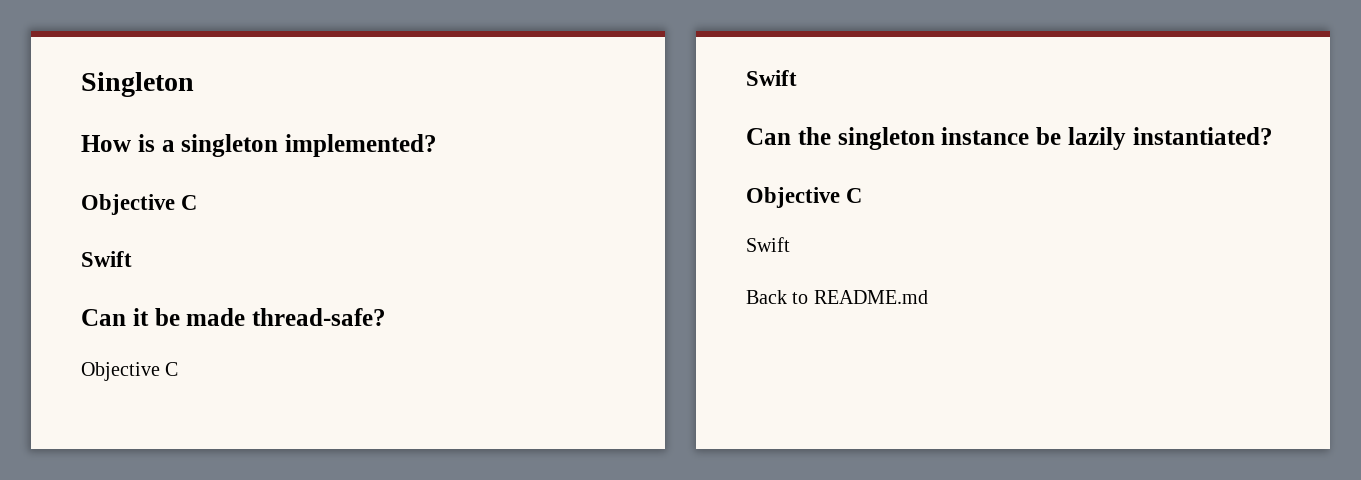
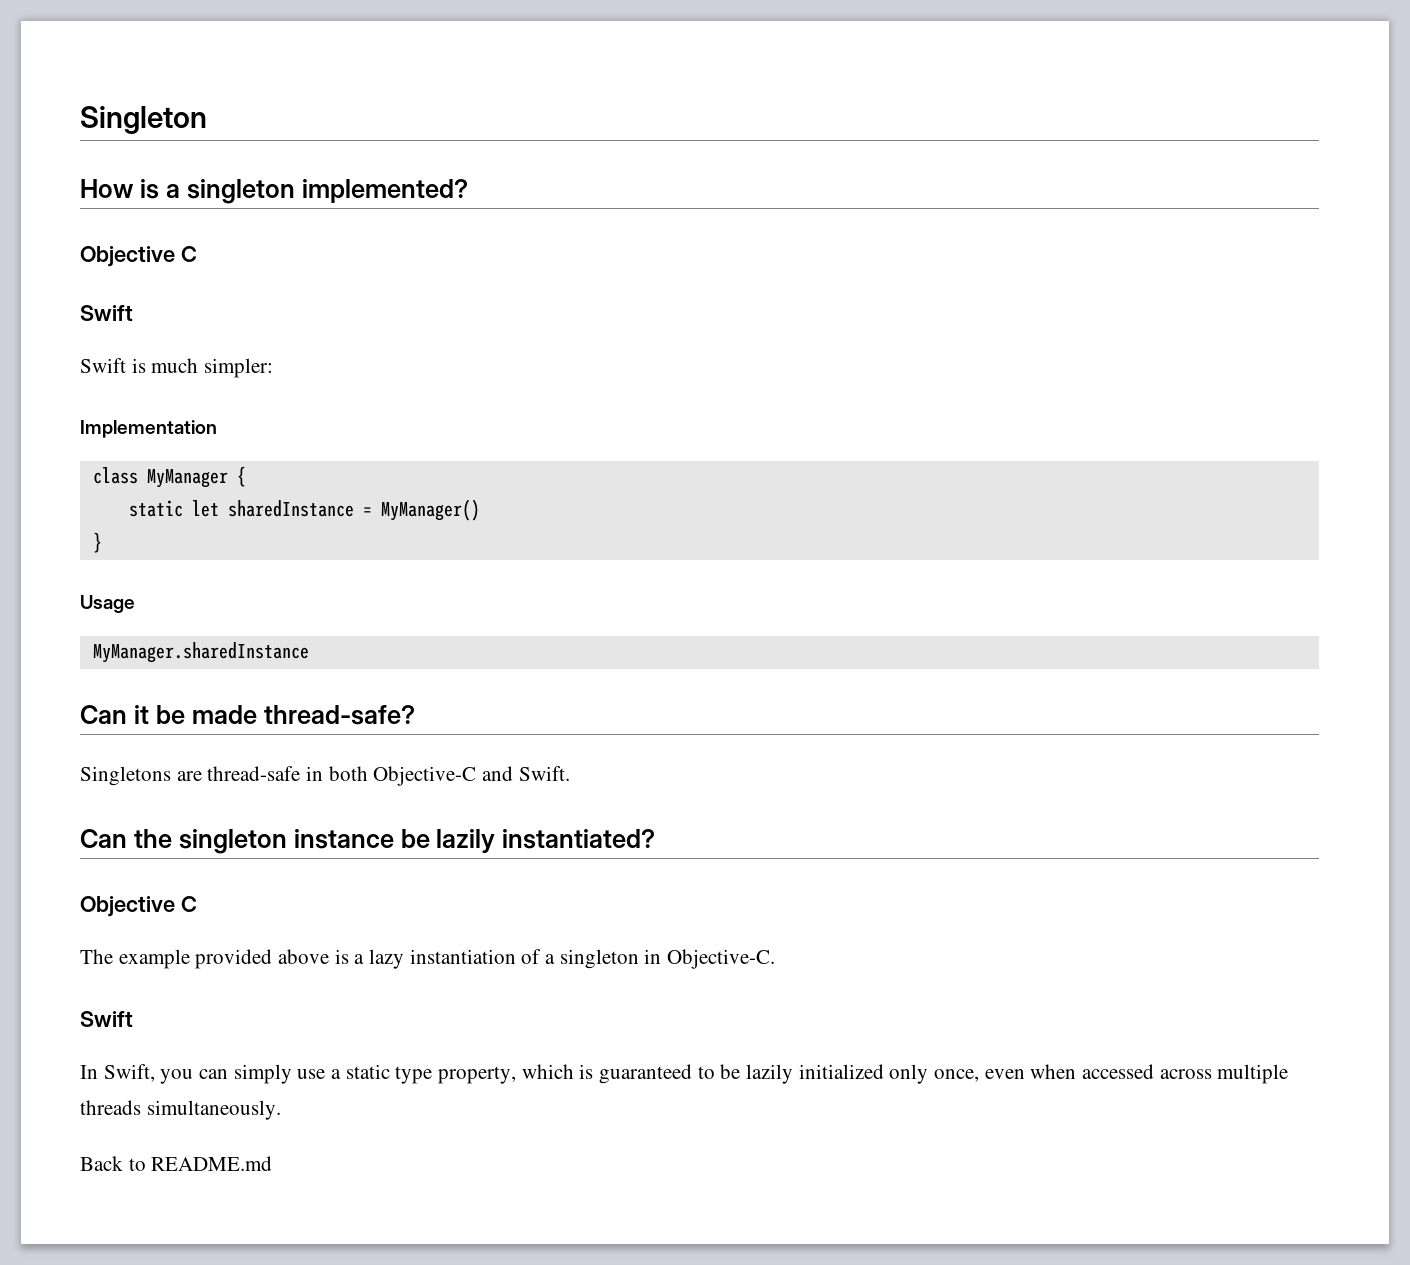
+ Swift is much simpler:
+ Implementation
+ class MyManager {
+ static let sharedInstance = MyManager()
+ }
+ Usage
+ MyManager.sharedInstance
  Can it be made thread-safe?
- Objective C
- Swift
+ Singletons are thread-safe in both Objective-C and Swift.
  Can the singleton instance be lazily instantiated?
  Objective C
+ The example provided above is a lazy instantiation of a singleton in Objective-C.
  Swift
+ In Swift, you can simply use a static type property, which is guaranteed to be lazily initialized only once, even when accessed across multiple threads simultaneously.

